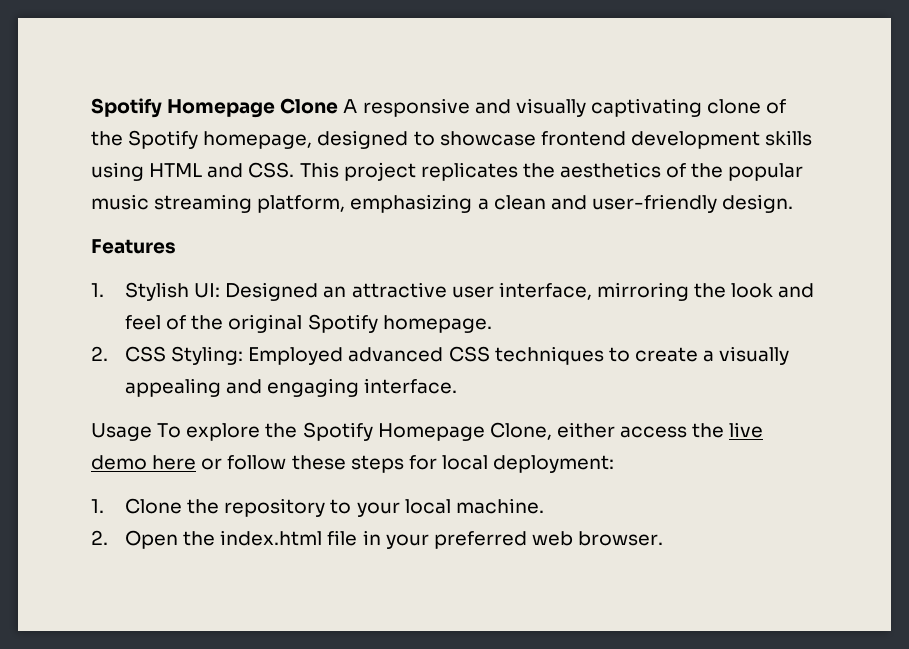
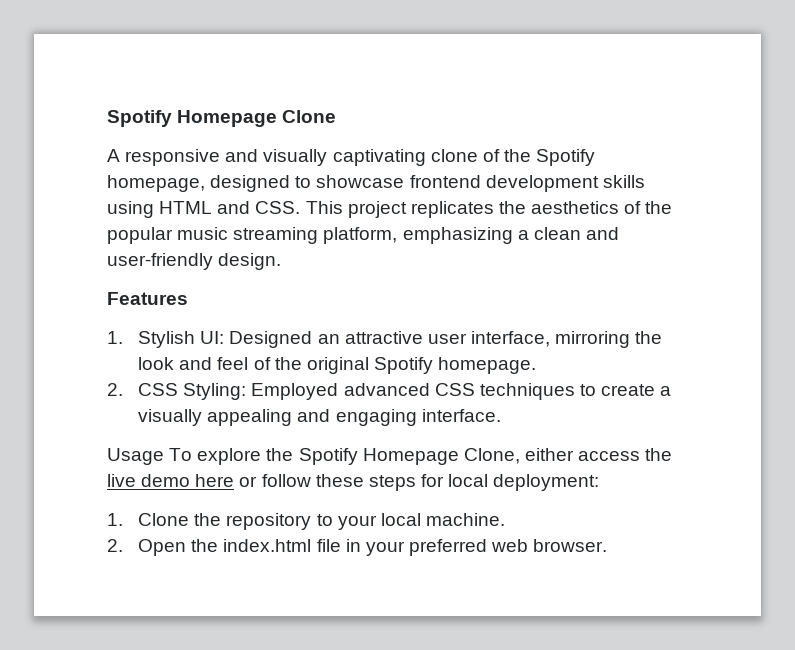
- Spotify Homepage Clone A responsive and visually captivating clone of the Spotify homepage, designed to showcase frontend development skills using HTML and CSS. This project replicates the aesthetics of the popular music streaming platform, emphasizing a clean and user-friendly design.
+ Spotify Homepage Clone
+ A responsive and visually captivating clone of the Spotify homepage, designed to showcase frontend development skills using HTML and CSS. This project replicates the aesthetics of the popular music streaming platform, emphasizing a clean and user-friendly design.

